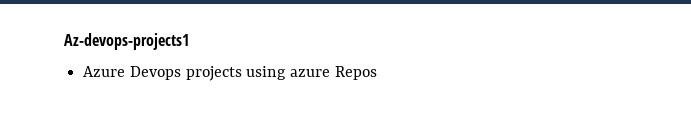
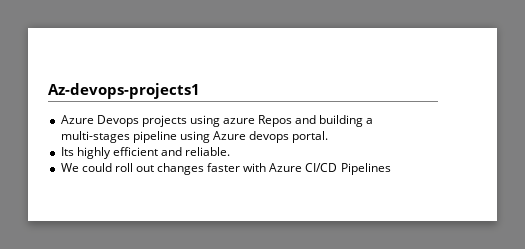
- Azure Devops projects using azure Repos
+ Azure Devops projects using azure Repos and building a multi-stages pipeline using Azure devops portal.
+ Its highly efficient and reliable.
+ We could roll out changes faster with Azure CI/CD Pipelines

